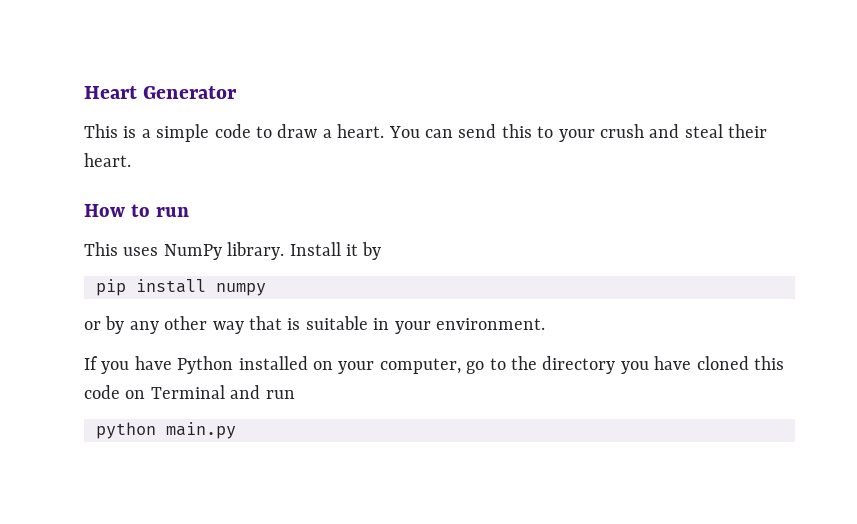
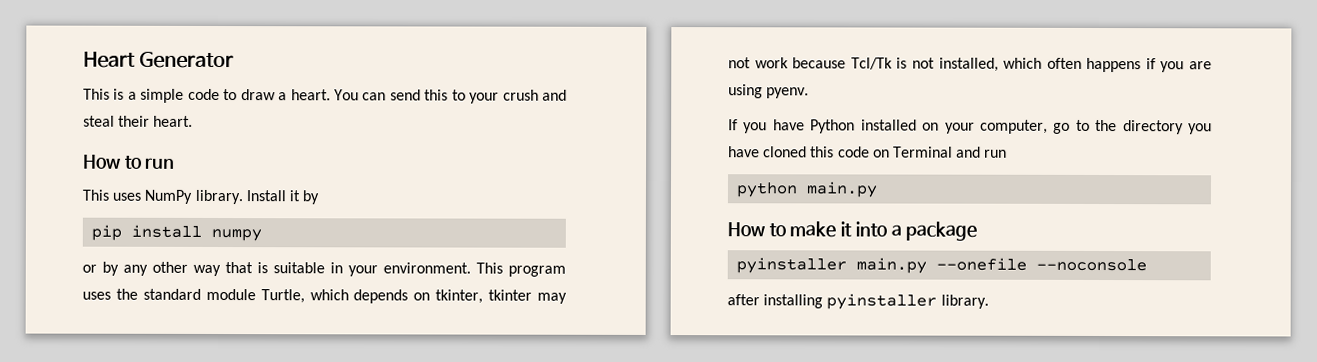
+ This program uses the standard module Turtle, which depends on tkinter, tkinter may not work because Tcl/Tk is not installed, which often happens if you are using pyenv.
+ How to make it into a package
+ pyinstaller main.py --onefile --noconsole
+ after installing pyinstaller library.

